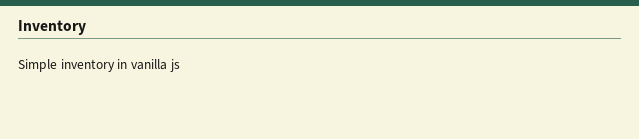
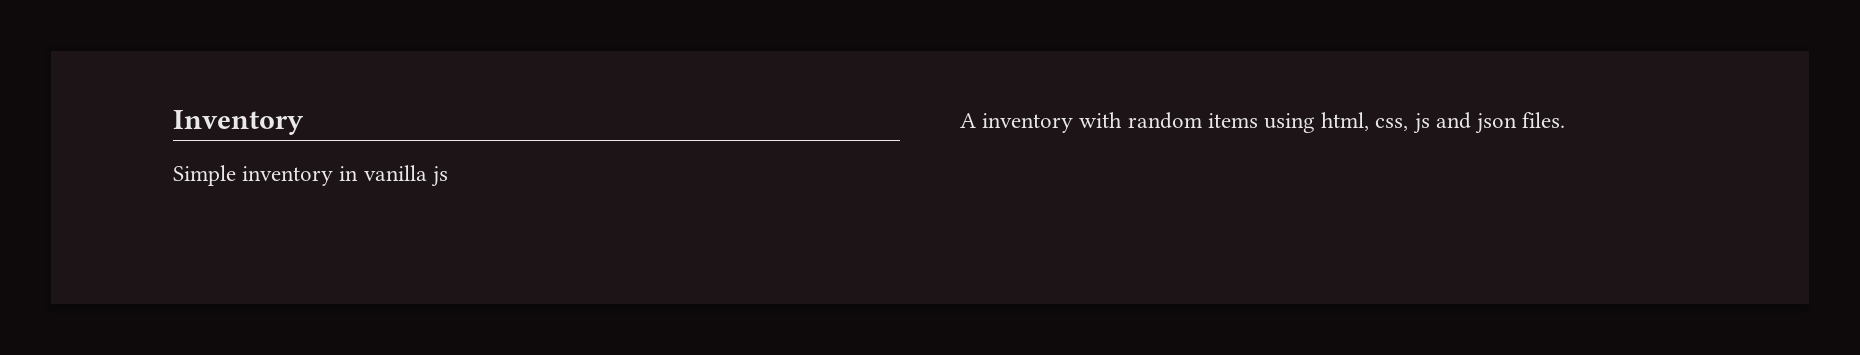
+ A inventory with random items using html, css, js and json files.

